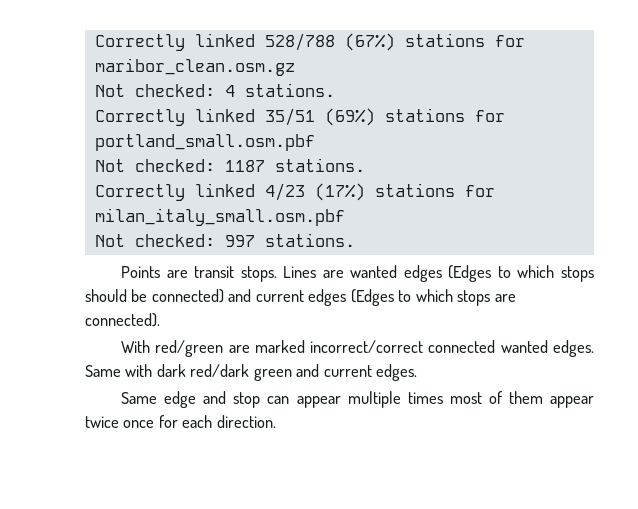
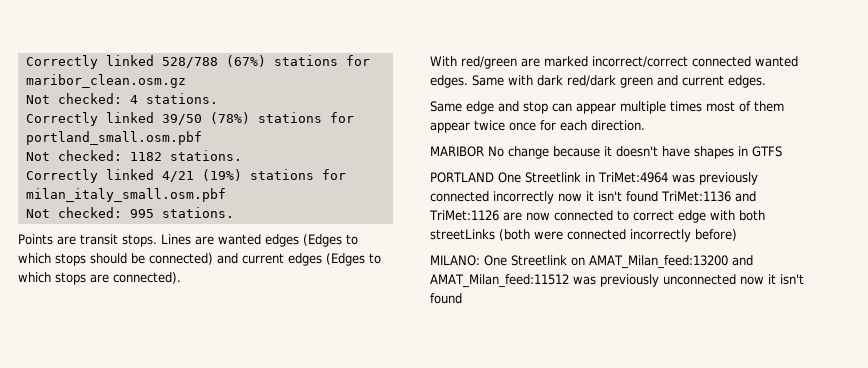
- Correctly linked 35/51 (69%) stations for portland_small.osm.pbf
+ Correctly linked 39/50 (78%) stations for portland_small.osm.pbf
- Not checked: 1187 stations.
- Correctly linked 4/23 (17%) stations for milan_italy_small.osm.pbf
+ Not checked: 1182 stations.
+ Correctly linked 4/21 (19%) stations for milan_italy_small.osm.pbf
- Not checked: 997 stations.
+ Not checked: 995 stations.
+ MARIBOR No change because it doesn't have shapes in GTFS
+ PORTLAND One Streetlink in TriMet:4964 was previously connected incorrectly now it isn't found TriMet:1136 and TriMet:1126 are now connected to correct edge with both streetLinks (both were connected incorrectly before)
+ MILANO: One Streetlink on AMAT_Milan_feed:13200 and AMAT_Milan_feed:11512 was previously unconnected now it isn't found

